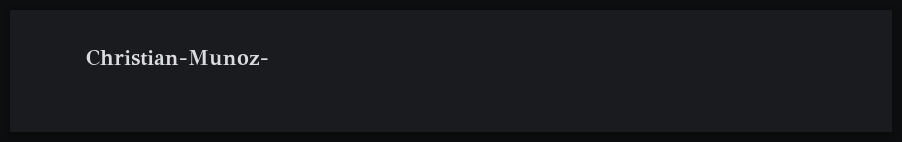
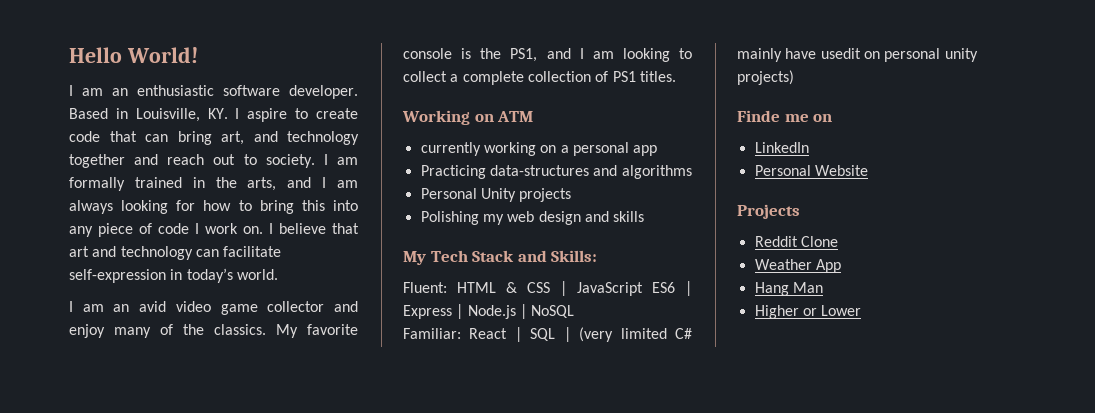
- Christian-Munoz-
+ Hello World!
+ I am an enthusiastic software developer. Based in Louisville, KY. I aspire to create code that can bring art, and technology together and reach out to society. I am formally trained in the arts, and I am always looking for how to bring this into any piece of code I work on. I believe that art and technology can facilitate self-expression in today’s world.
+ I am an avid video game collector and enjoy many of the classics. My favorite console is the PS1, and I am looking to collect a complete collection of PS1 titles.
+ Working on ATM
+ currently working on a personal app
+ Practicing data-structures and algorithms
+ Personal Unity projects
+ Polishing my web design and skills
+ My Tech Stack and Skills:
+ Fluent: HTML & CSS | JavaScript ES6 | Express | Node.js | NoSQL
+ Familiar: React | SQL | (very limited C# mainly have usedit on personal unity projects)
+ Finde me on
+ LinkedIn
+ Personal Website
+ Projects
+ Reddit Clone
+ Weather App
+ Hang Man
+ Higher or Lower

